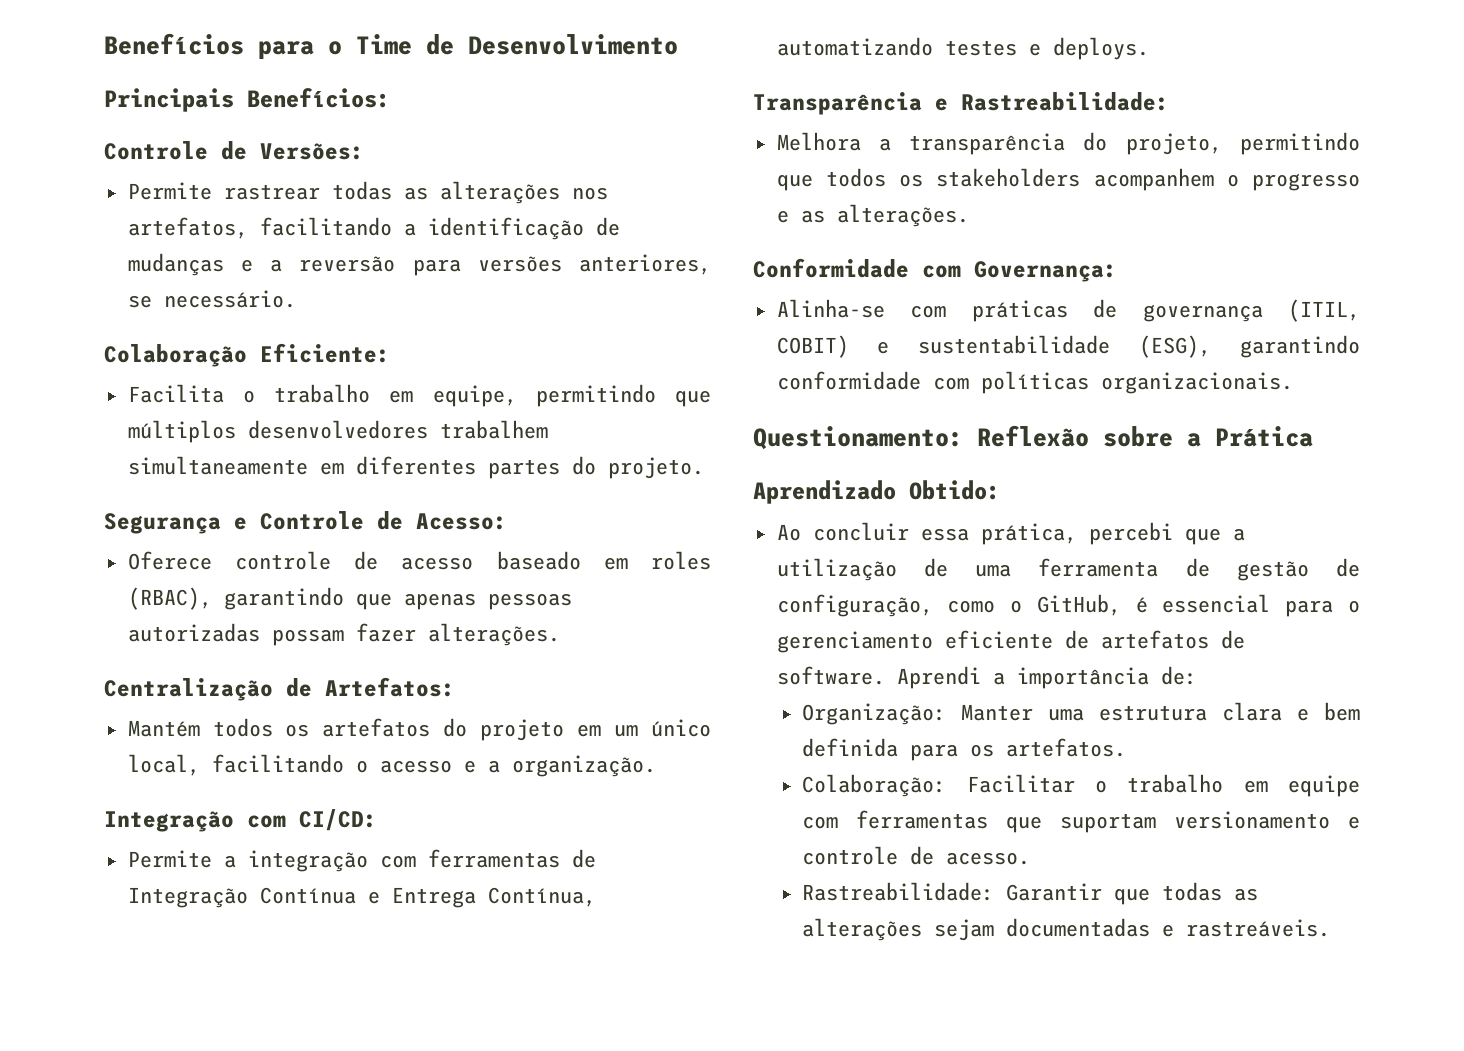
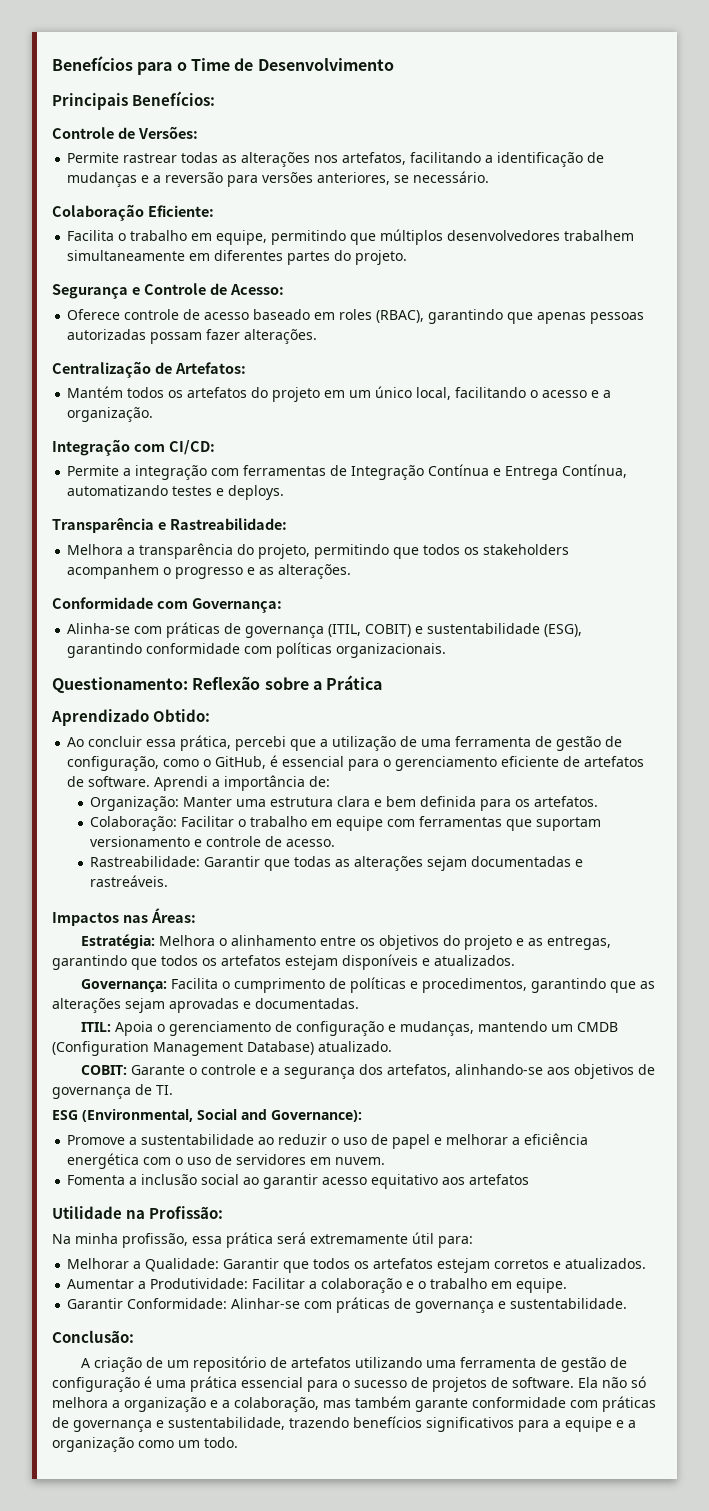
+ Impactos nas Áreas:
+ Estratégia: Melhora o alinhamento entre os objetivos do projeto e as entregas, garantindo que todos os artefatos estejam disponíveis e atualizados.
+ Governança: Facilita o cumprimento de políticas e procedimentos, garantindo que as alterações sejam aprovadas e documentadas.
+ ITIL: Apoia o gerenciamento de configuração e mudanças, mantendo um CMDB (Configuration Management Database) atualizado.
+ COBIT: Garante o controle e a segurança dos artefatos, alinhando-se aos objetivos de governança de TI.
+ ESG (Environmental, Social and Governance):
+ Promove a sustentabilidade ao reduzir o uso de papel e melhorar a eficiência energética com o uso de servidores em nuvem.
+ Fomenta a inclusão social ao garantir acesso equitativo aos artefatos
+ Utilidade na Profissão:
+ Na minha profissão, essa prática será extremamente útil para:
+ Melhorar a Qualidade: Garantir que todos os artefatos estejam corretos e atualizados.
+ Aumentar a Produtividade: Facilitar a colaboração e o trabalho em equipe.
+ Garantir Conformidade: Alinhar-se com práticas de governança e sustentabilidade.
+ Conclusão:
+ A criação de um repositório de artefatos utilizando uma ferramenta de gestão de configuração é uma prática essencial para o sucesso de projetos de software. Ela não só melhora a organização e a colaboração, mas também garante conformidade com práticas de governança e sustentabilidade, trazendo benefícios significativos para a equipe e a organização como um todo.

